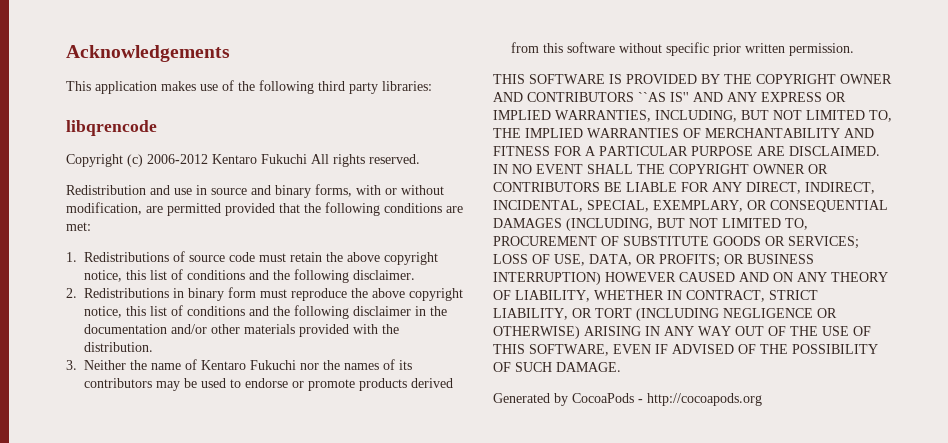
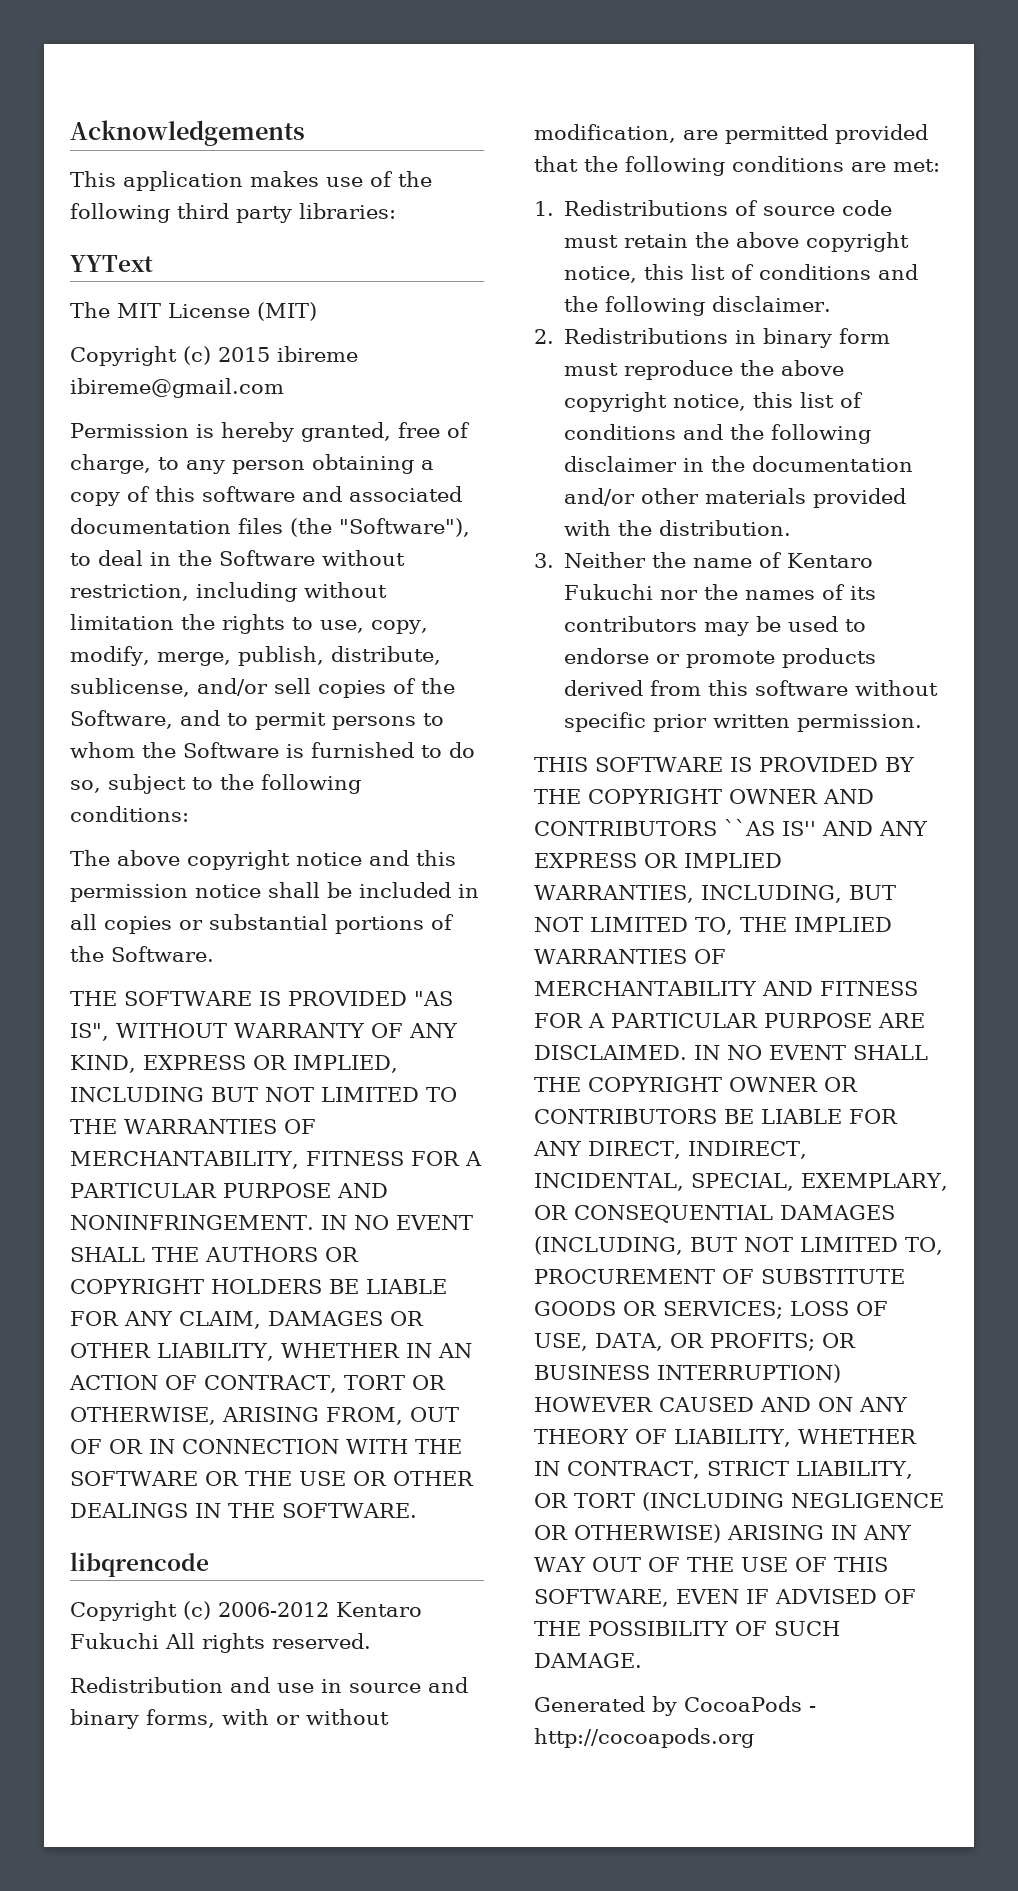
+ YYText
+ The MIT License (MIT)
+ Copyright (c) 2015 ibireme ibireme@gmail.com
+ Permission is hereby granted, free of charge, to any person obtaining a copy of this software and associated documentation files (the "Software"), to deal in the Software without restriction, including without limitation the rights to use, copy, modify, merge, publish, distribute, sublicense, and/or sell copies of the Software, and to permit persons to whom the Software is furnished to do so, subject to the following conditions:
+ The above copyright notice and this permission notice shall be included in all copies or substantial portions of the Software.
+ THE SOFTWARE IS PROVIDED "AS IS", WITHOUT WARRANTY OF ANY KIND, EXPRESS OR IMPLIED, INCLUDING BUT NOT LIMITED TO THE WARRANTIES OF MERCHANTABILITY, FITNESS FOR A PARTICULAR PURPOSE AND NONINFRINGEMENT. IN NO EVENT SHALL THE AUTHORS OR COPYRIGHT HOLDERS BE LIABLE FOR ANY CLAIM, DAMAGES OR OTHER LIABILITY, WHETHER IN AN ACTION OF CONTRACT, TORT OR OTHERWISE, ARISING FROM, OUT OF OR IN CONNECTION WITH THE SOFTWARE OR THE USE OR OTHER DEALINGS IN THE SOFTWARE.

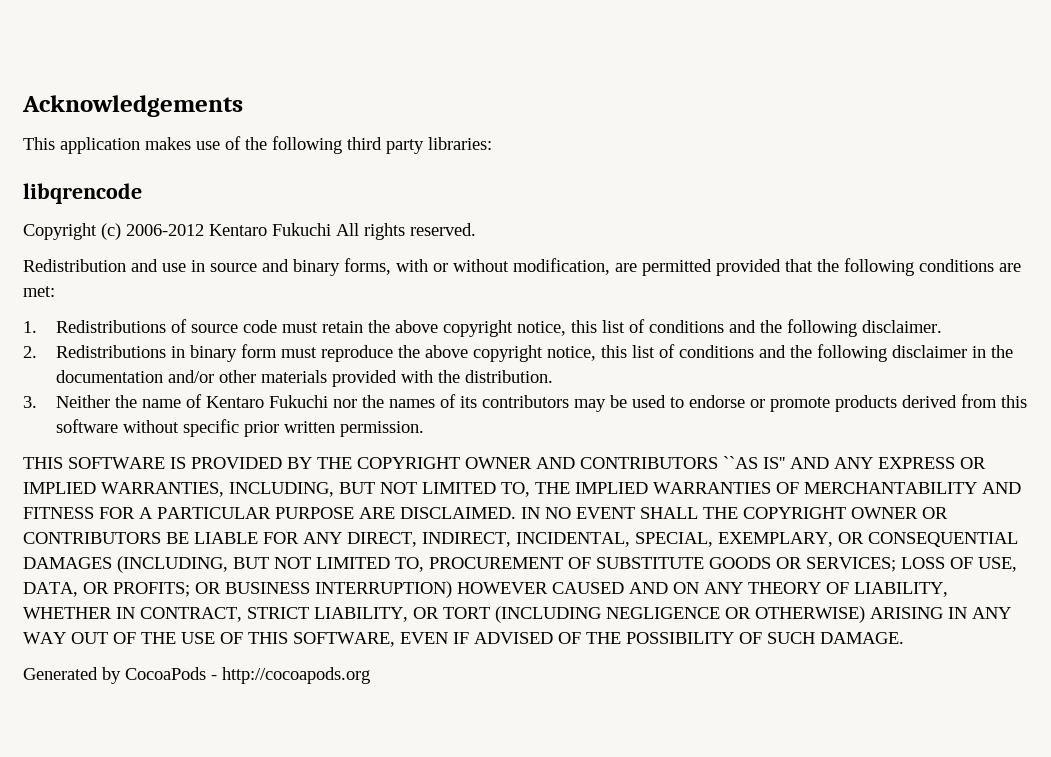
- YYText
- The MIT License (MIT)
- Copyright (c) 2015 ibireme ibireme@gmail.com
- Permission is hereby granted, free of charge, to any person obtaining a copy of this software and associated documentation files (the "Software"), to deal in the Software without restriction, including without limitation the rights to use, copy, modify, merge, publish, distribute, sublicense, and/or sell copies of the Software, and to permit persons to whom the Software is furnished to do so, subject to the following conditions:
- The above copyright notice and this permission notice shall be included in all copies or substantial portions of the Software.
- THE SOFTWARE IS PROVIDED "AS IS", WITHOUT WARRANTY OF ANY KIND, EXPRESS OR IMPLIED, INCLUDING BUT NOT LIMITED TO THE WARRANTIES OF MERCHANTABILITY, FITNESS FOR A PARTICULAR PURPOSE AND NONINFRINGEMENT. IN NO EVENT SHALL THE AUTHORS OR COPYRIGHT HOLDERS BE LIABLE FOR ANY CLAIM, DAMAGES OR OTHER LIABILITY, WHETHER IN AN ACTION OF CONTRACT, TORT OR OTHERWISE, ARISING FROM, OUT OF OR IN CONNECTION WITH THE SOFTWARE OR THE USE OR OTHER DEALINGS IN THE SOFTWARE.

